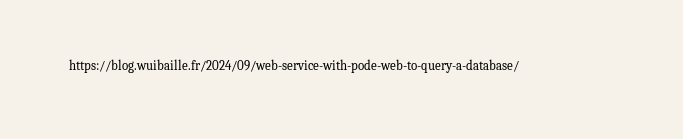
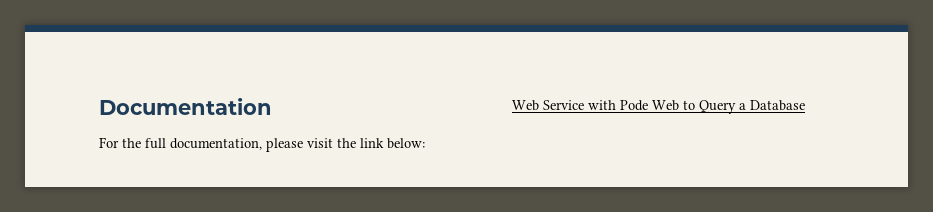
- https://blog.wuibaille.fr/2024/09/web-service-with-pode-web-to-query-a-database/
+ Documentation
+ For the full documentation, please visit the link below:
+ Web Service with Pode Web to Query a Database

